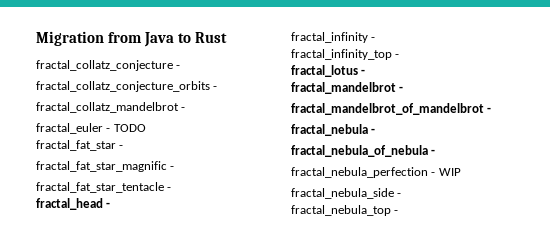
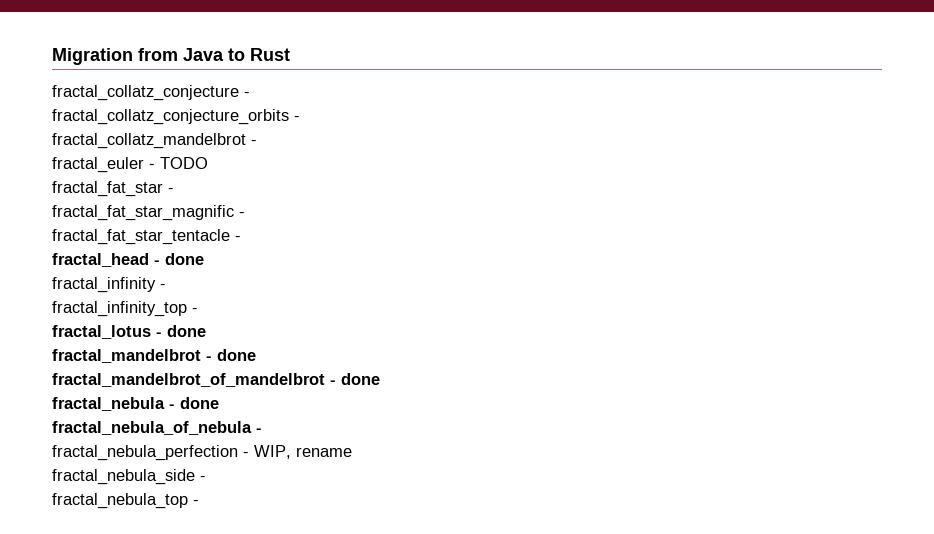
- fractal_head -
+ fractal_head - done
- fractal_lotus -
+ fractal_lotus - done
- fractal_mandelbrot -
+ fractal_mandelbrot - done
- fractal_mandelbrot_of_mandelbrot -
+ fractal_mandelbrot_of_mandelbrot - done
- fractal_nebula -
+ fractal_nebula - done
- fractal_nebula_perfection - WIP
+ fractal_nebula_perfection - WIP, rename

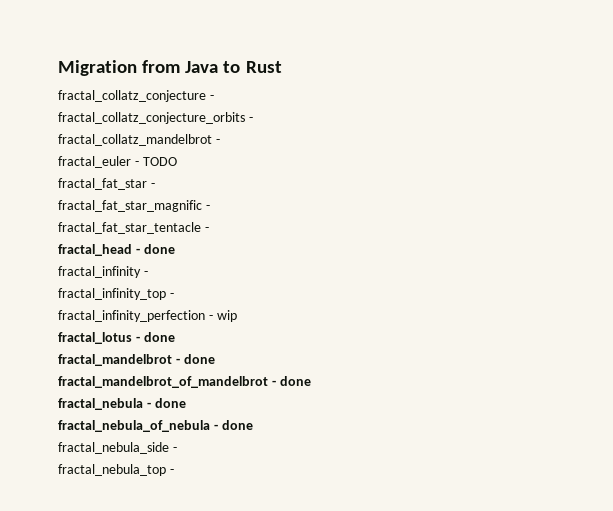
+ fractal_infinity_perfection - wip
- fractal_nebula_of_nebula -
- fractal_nebula_perfection - WIP, rename
+ fractal_nebula_of_nebula - done

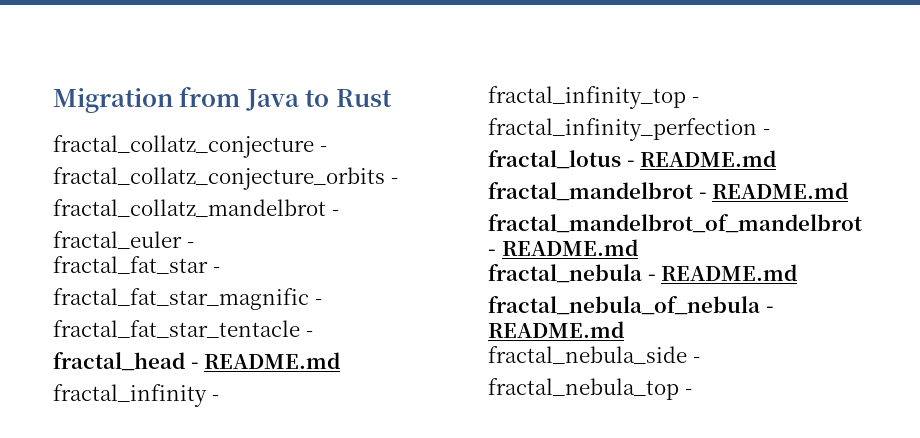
- fractal_euler - TODO
+ fractal_euler -
- fractal_head - done
+ fractal_head - README.md
- fractal_infinity_perfection - wip
+ fractal_infinity_perfection -
- fractal_lotus - done
+ fractal_lotus - README.md
- fractal_mandelbrot - done
+ fractal_mandelbrot - README.md
- fractal_mandelbrot_of_mandelbrot - done
+ fractal_mandelbrot_of_mandelbrot - README.md
- fractal_nebula - done
+ fractal_nebula - README.md
- fractal_nebula_of_nebula - done
+ fractal_nebula_of_nebula - README.md

